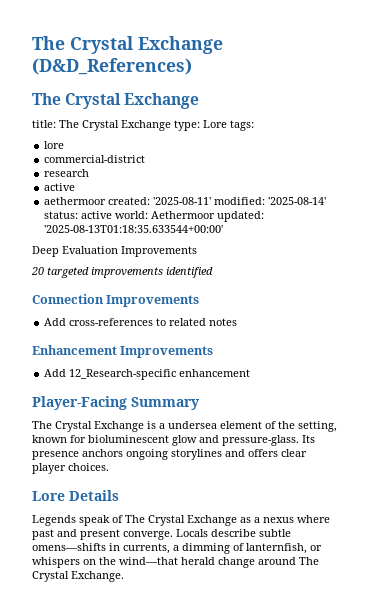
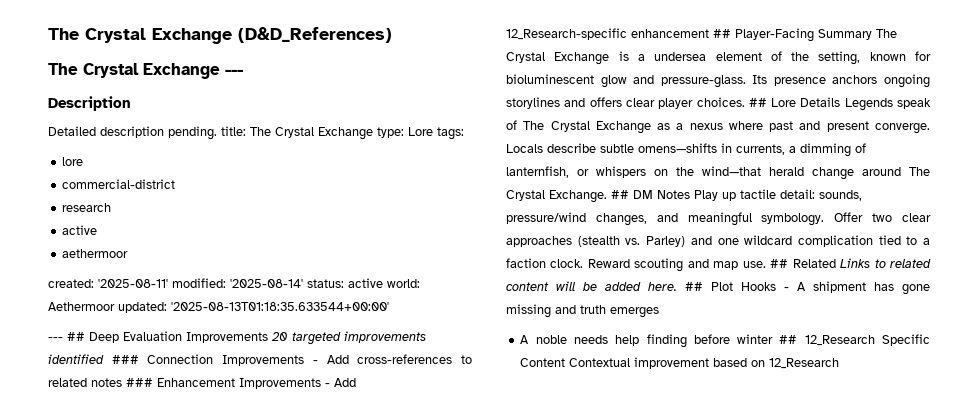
  The Crystal Exchange (D&D_References)
- The Crystal Exchange
- title: The Crystal Exchange type: Lore tags:
+ The Crystal Exchange ---
+ Description
+ Detailed description pending. title: The Crystal Exchange type: Lore tags:
- aethermoor created: '2025-08-11' modified: '2025-08-14' status: active world: Aethermoor updated: '2025-08-13T01:18:35.633544+00:00'
+ aethermoor
+ created: '2025-08-11' modified: '2025-08-14' status: active world: Aethermoor updated: '2025-08-13T01:18:35.633544+00:00'
- Deep Evaluation Improvements
- 20 targeted improvements identified
- Connection Improvements
- Add cross-references to related notes
- Enhancement Improvements
- Add 12_Research-specific enhancement
- Player-Facing Summary
- The Crystal Exchange is a undersea element of the setting, known for bioluminescent glow and pressure-glass.
+ --- ## Deep Evaluation Improvements 20 targeted improvements identified ### Connection Improvements - Add cross-references to related notes ### Enhancement Improvements - Add 12_Research-specific enhancement ## Player-Facing Summary The Crystal Exchange is a undersea element of the setting, known for bioluminescent glow and pressure-glass.
- Its presence anchors ongoing storylines and offers clear player choices.
- Lore Details
- Legends speak of The Crystal Exchange as a nexus where past and present converge.
+ Its presence anchors ongoing storylines and offers clear player choices. ## Lore Details Legends speak of The Crystal Exchange as a nexus where past and present converge.
+ ## DM Notes Play up tactile detail: sounds, pressure/wind changes, and meaningful symbology. Offer two clear approaches (stealth vs. Parley) and one wildcard complication tied to a faction clock. Reward scouting and map use. ## Related Links to related content will be added here. ## Plot Hooks - A shipment has gone missing and truth emerges
+ A noble needs help finding before winter ## 12_Research Specific Content Contextual improvement based on 12_Research

